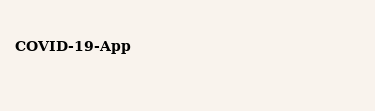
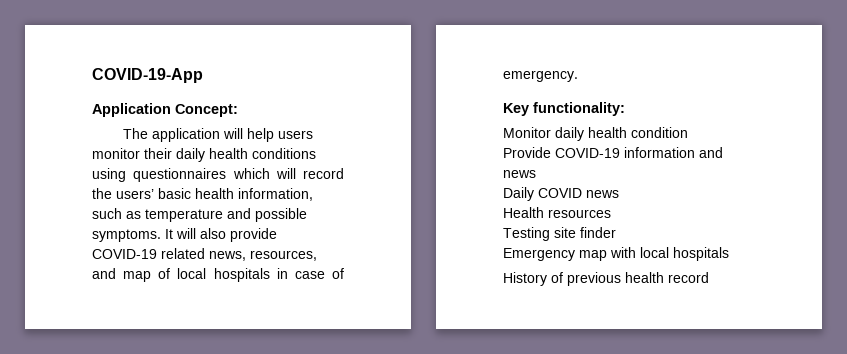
+ Application Concept:
+ The application will help users monitor their daily health conditions using questionnaires which will record the users’ basic health information, such as temperature and possible symptoms. It will also provide COVID-19 related news, resources, and map of local hospitals in case of emergency.
+ Key functionality:
+ Monitor daily health condition
+ Provide COVID-19 information and news
+ Daily COVID news
+ Health resources
+ Testing site finder
+ Emergency map with local hospitals
+ History of previous health record

